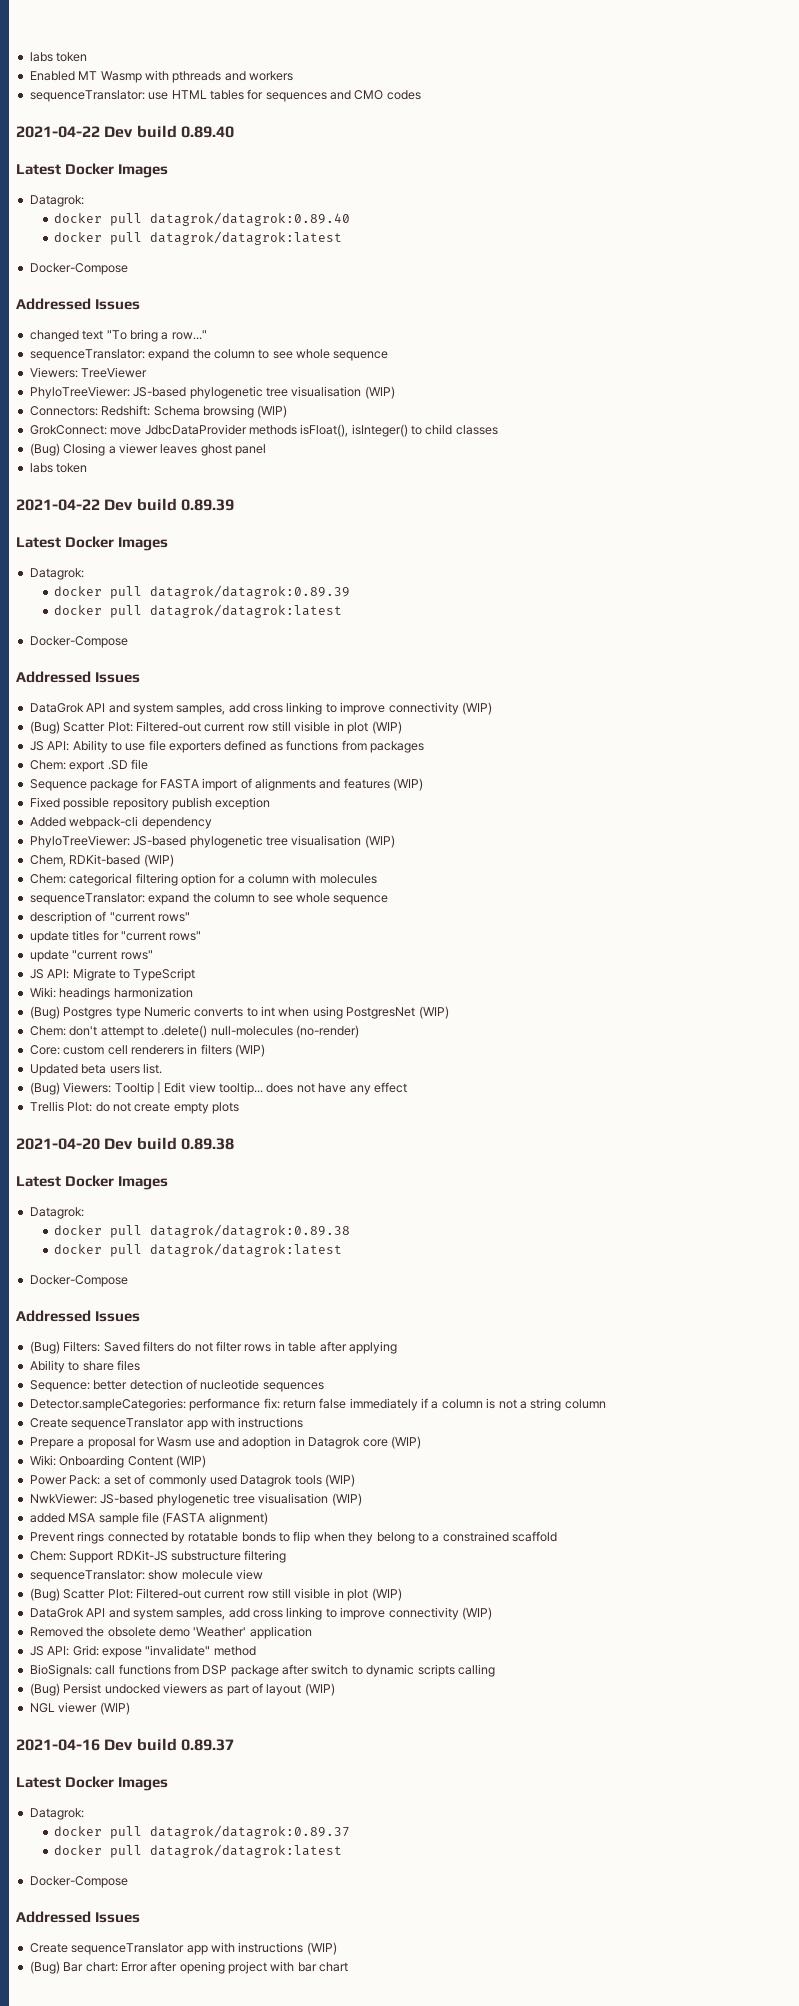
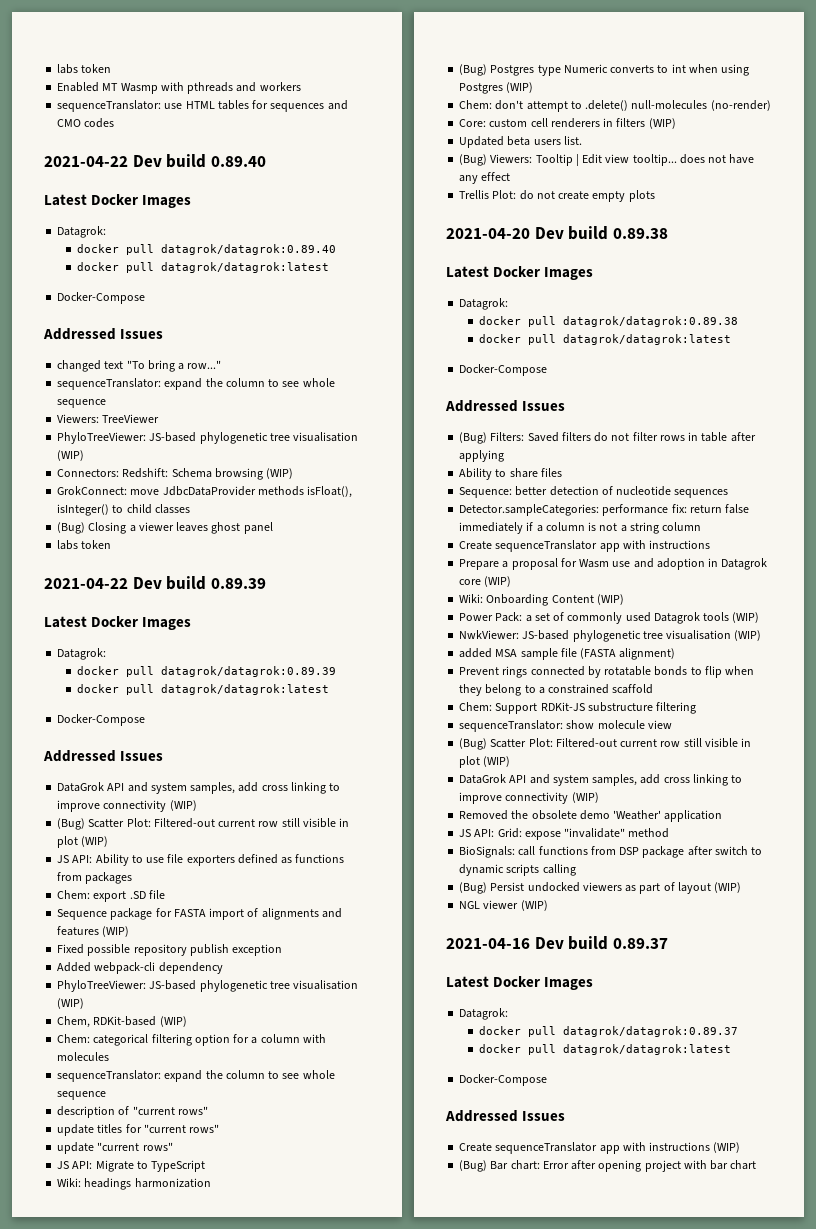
- (Bug) Postgres type Numeric converts to int when using PostgresNet (WIP)
+ (Bug) Postgres type Numeric converts to int when using Postgres (WIP)

